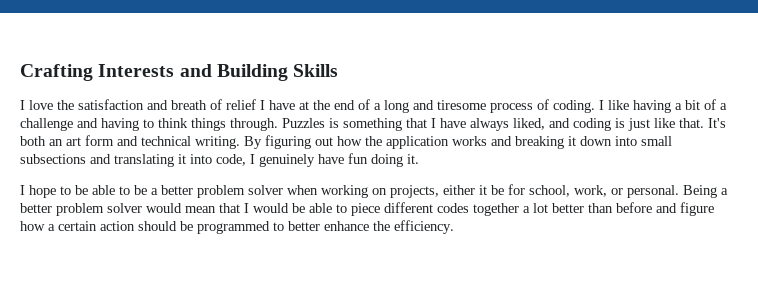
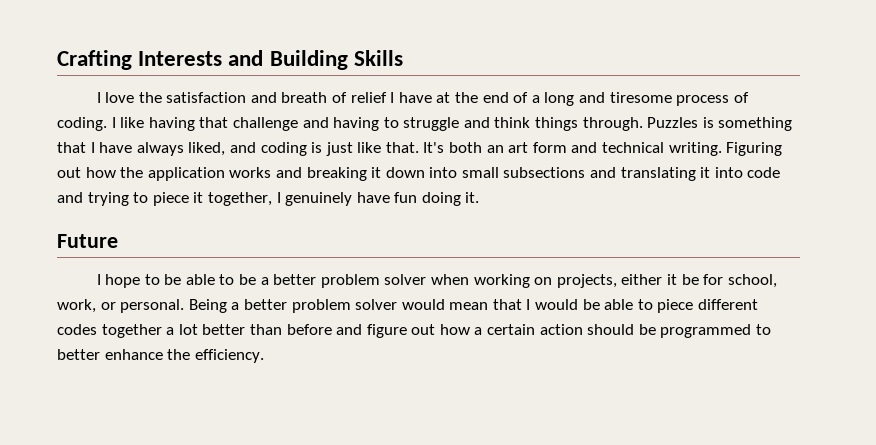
- I like having a bit of a challenge and having to think things through.
+ I like having that challenge and having to struggle and think things through.
- By figuring out how the application works and breaking it down into small subsections and translating it into code, I genuinely have fun doing it.
+ Figuring out how the application works and breaking it down into small subsections and translating it into code and trying to piece it together, I genuinely have fun doing it.
+ Future
- Being a better problem solver would mean that I would be able to piece different codes together a lot better than before and figure how a certain action should be programmed to better enhance the efficiency.
+ Being a better problem solver would mean that I would be able to piece different codes together a lot better than before and figure out how a certain action should be programmed to better enhance the efficiency.

